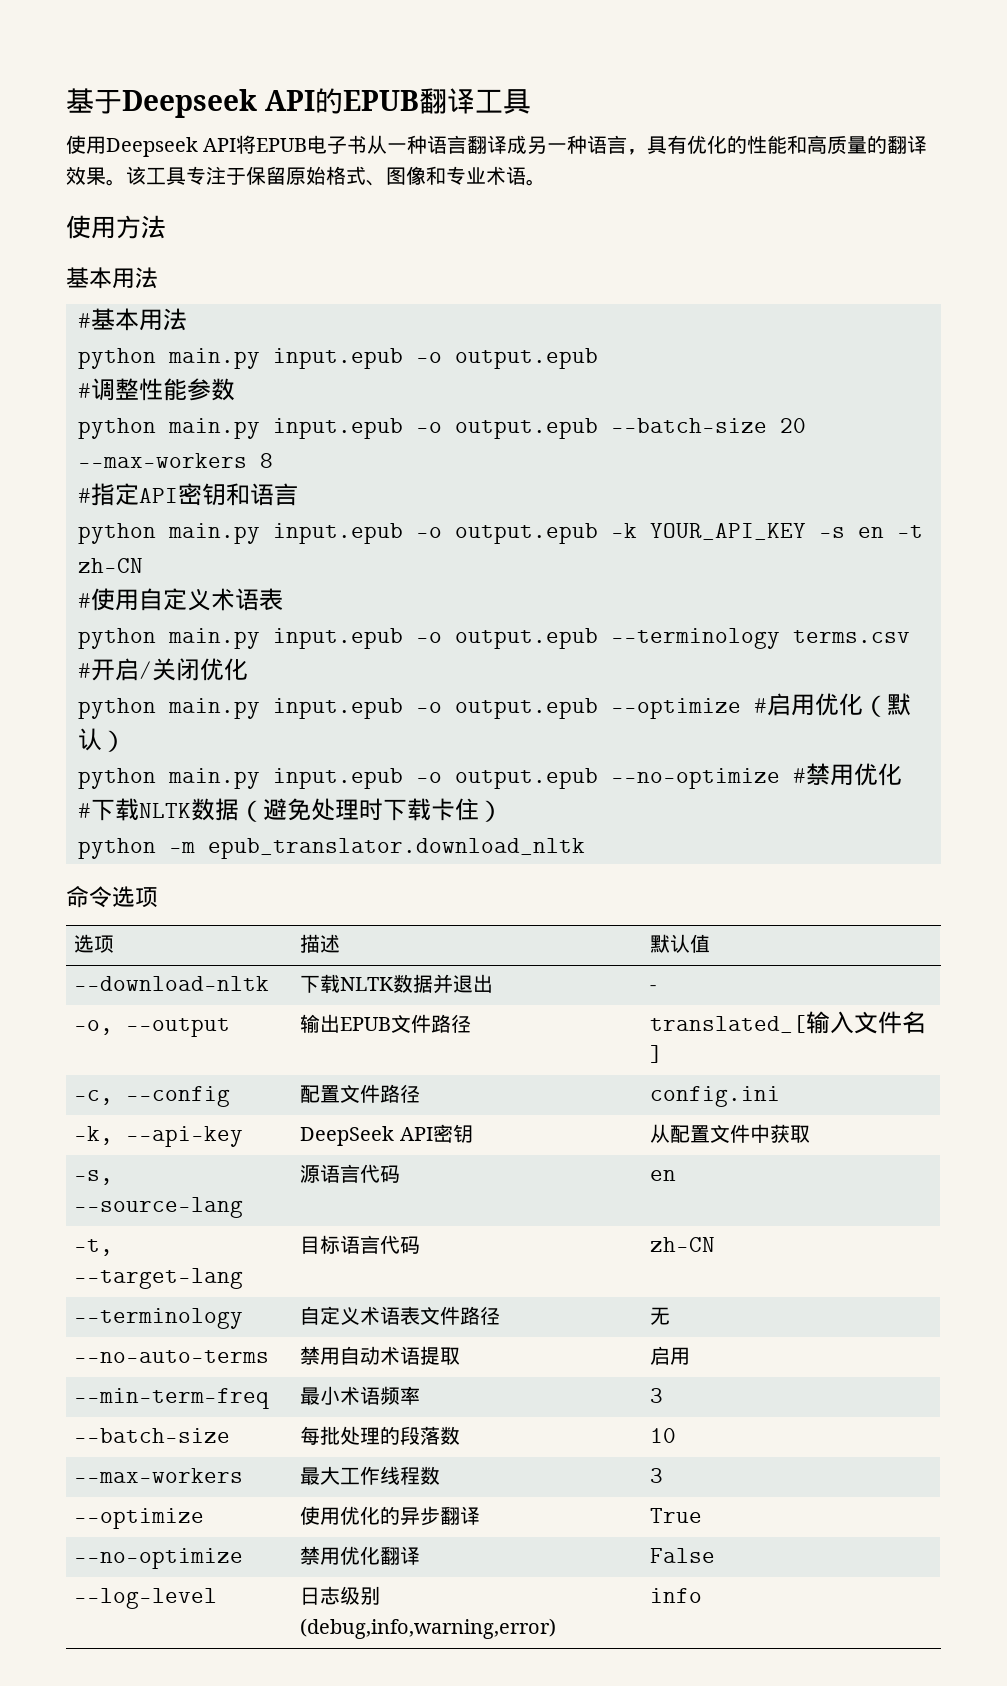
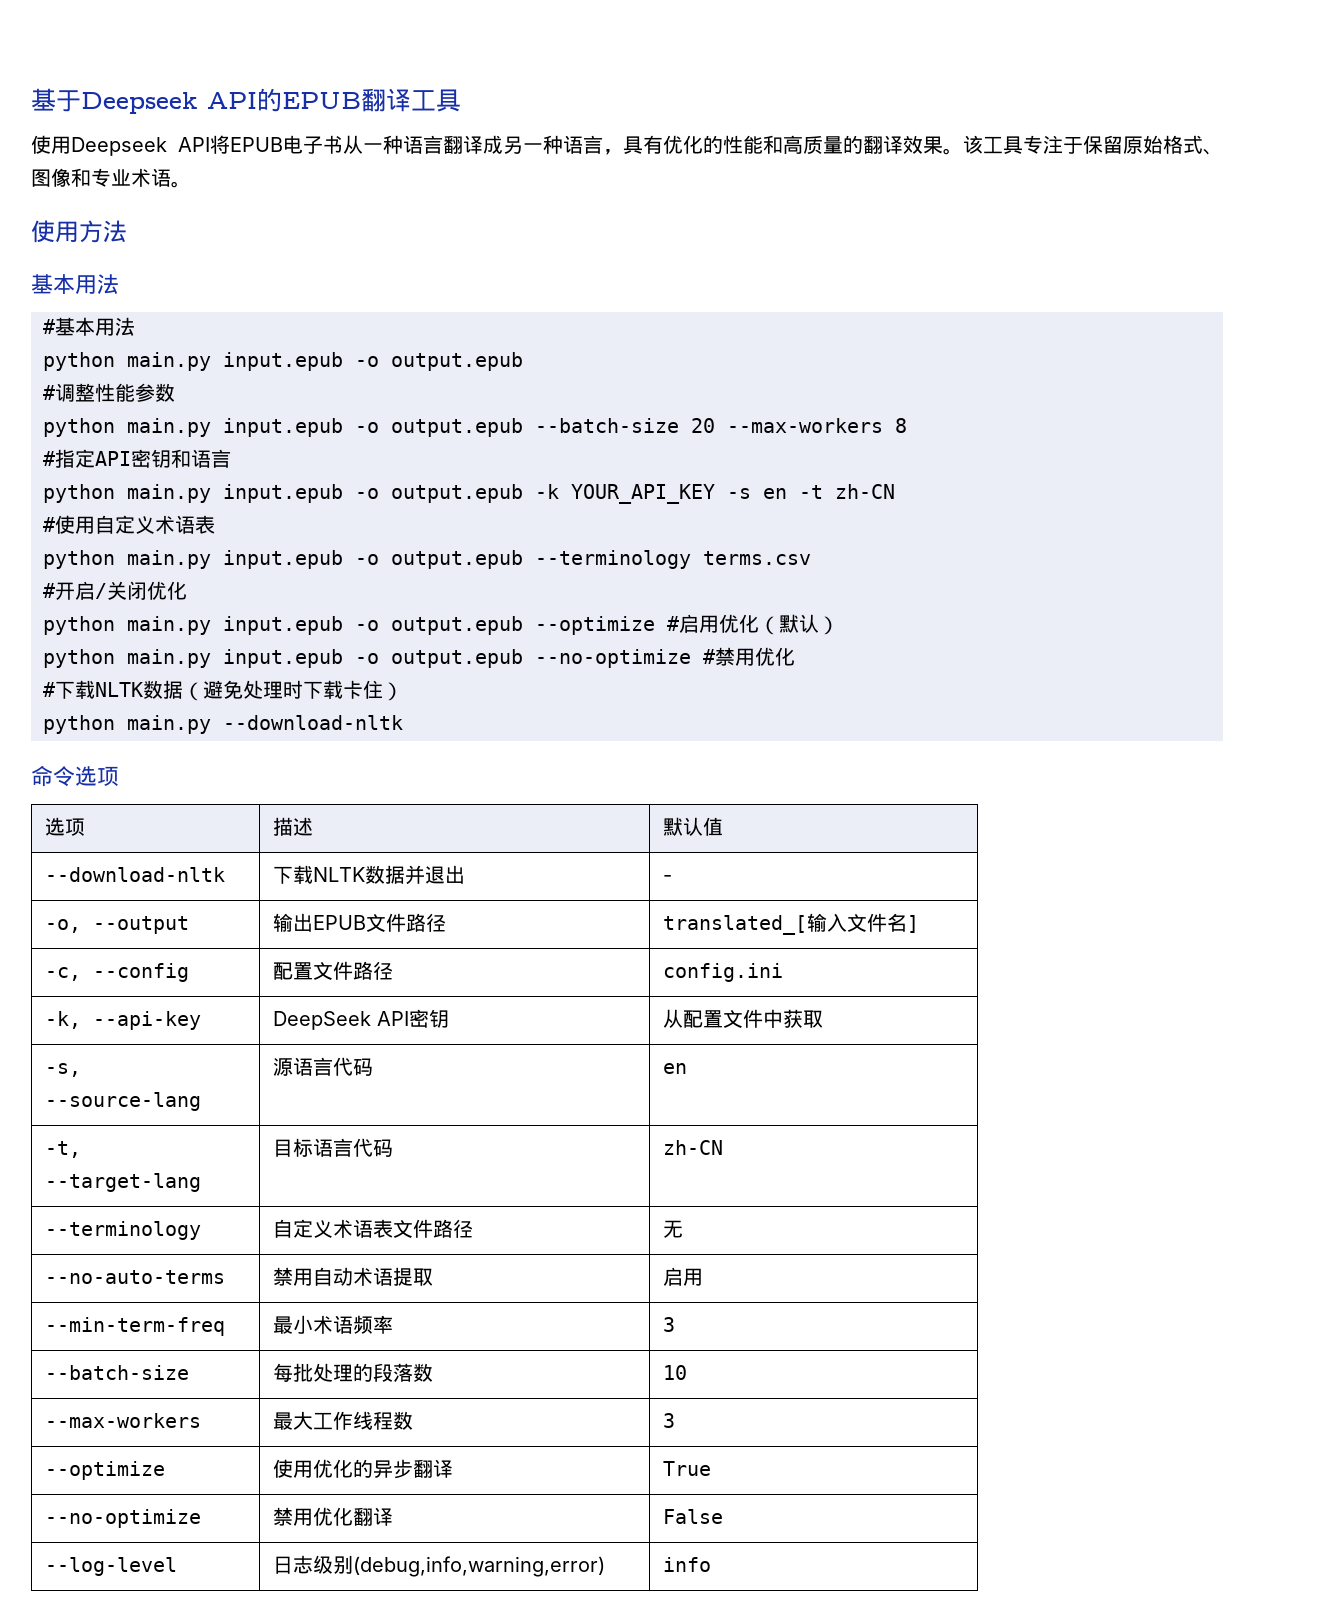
- python -m epub_translator.download_nltk
+ python main.py --download-nltk

